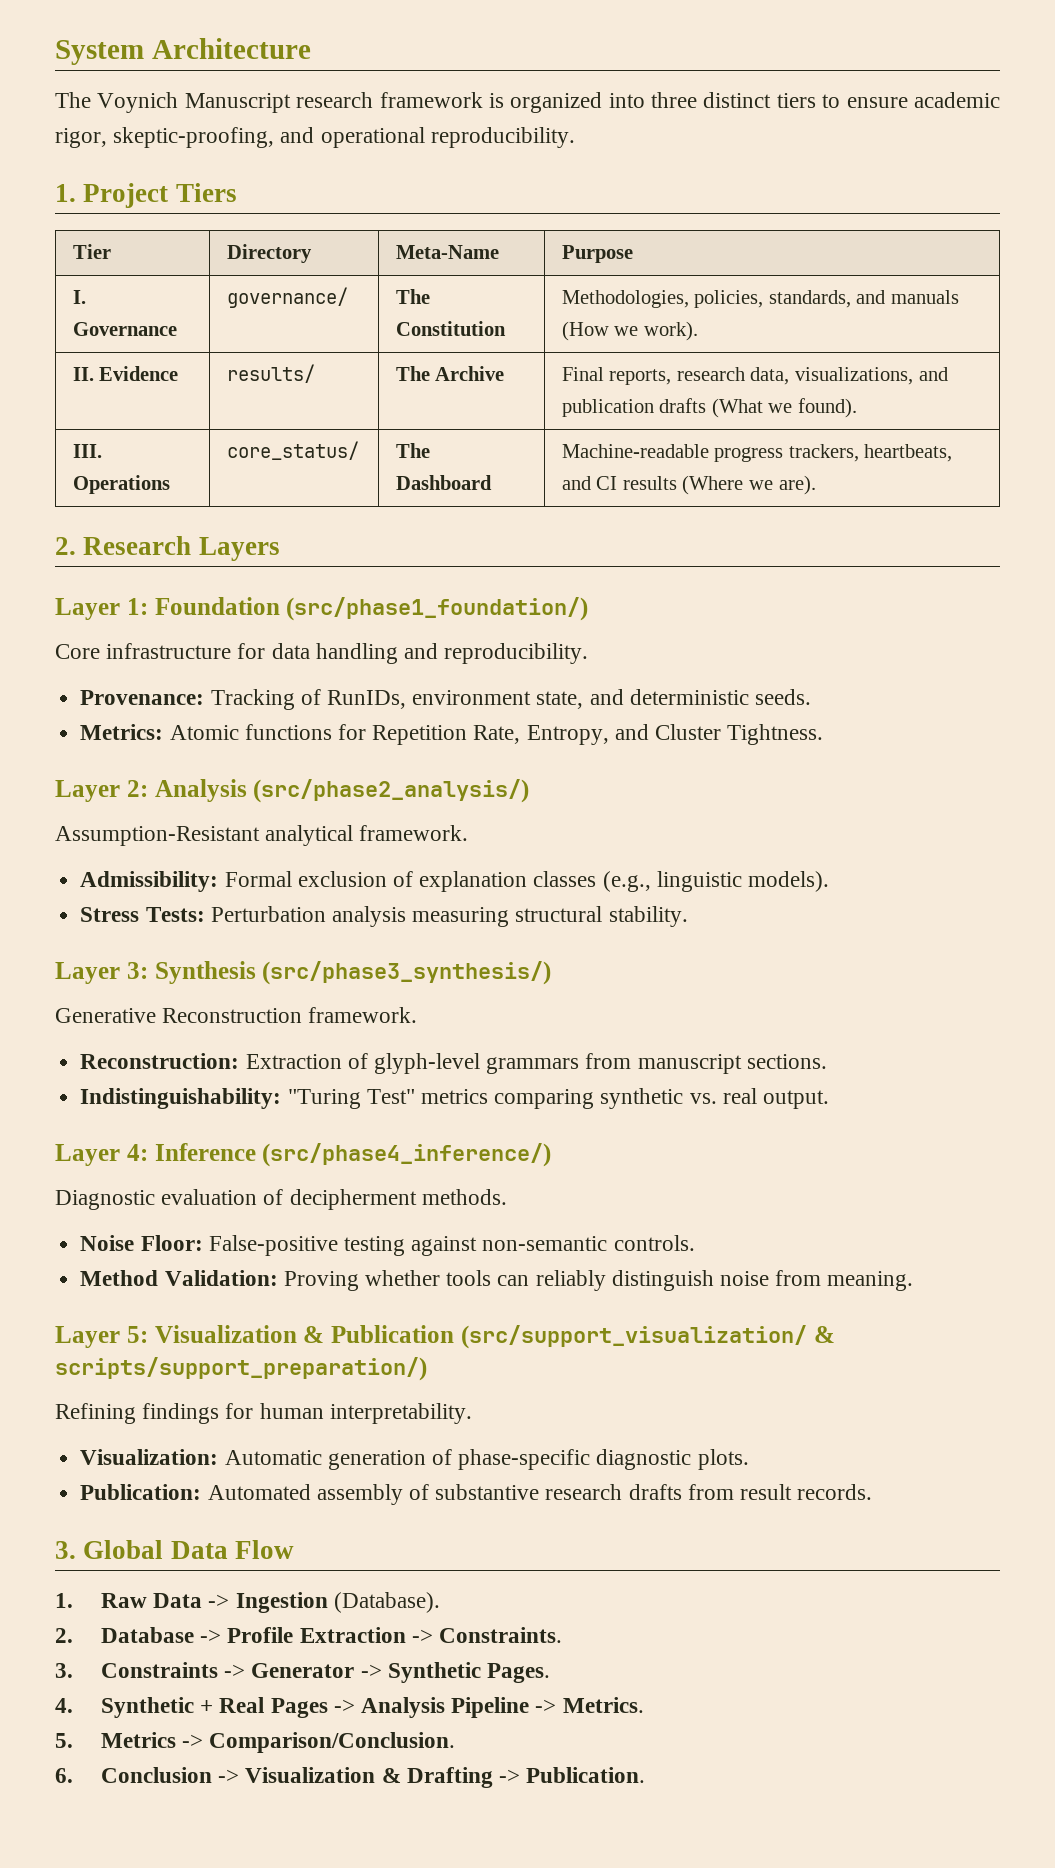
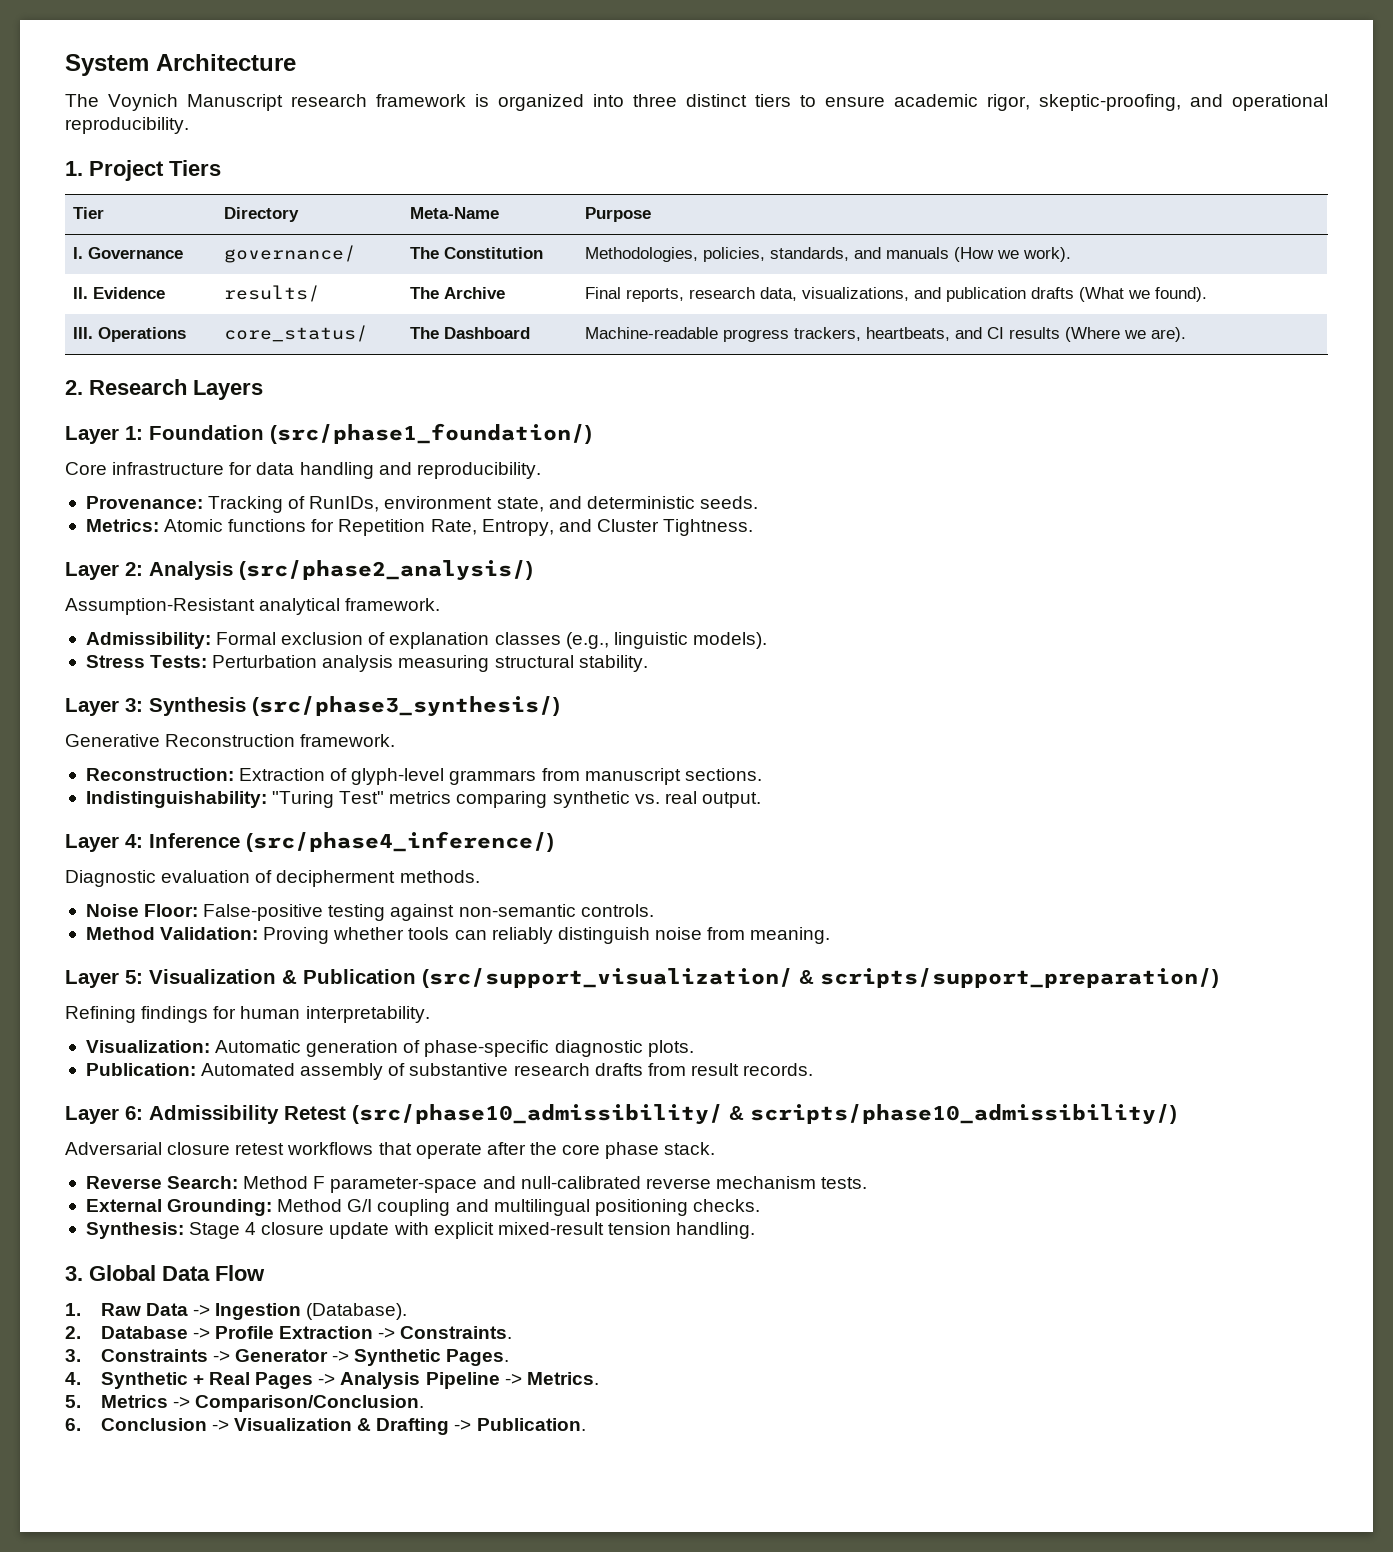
+ Layer 6: Admissibility Retest (src/phase10_admissibility/ & scripts/phase10_admissibility/)
+ Adversarial closure retest workflows that operate after the core phase stack.
+ Reverse Search: Method F parameter-space and null-calibrated reverse mechanism tests.
+ External Grounding: Method G/I coupling and multilingual positioning checks.
+ Synthesis: Stage 4 closure update with explicit mixed-result tension handling.

